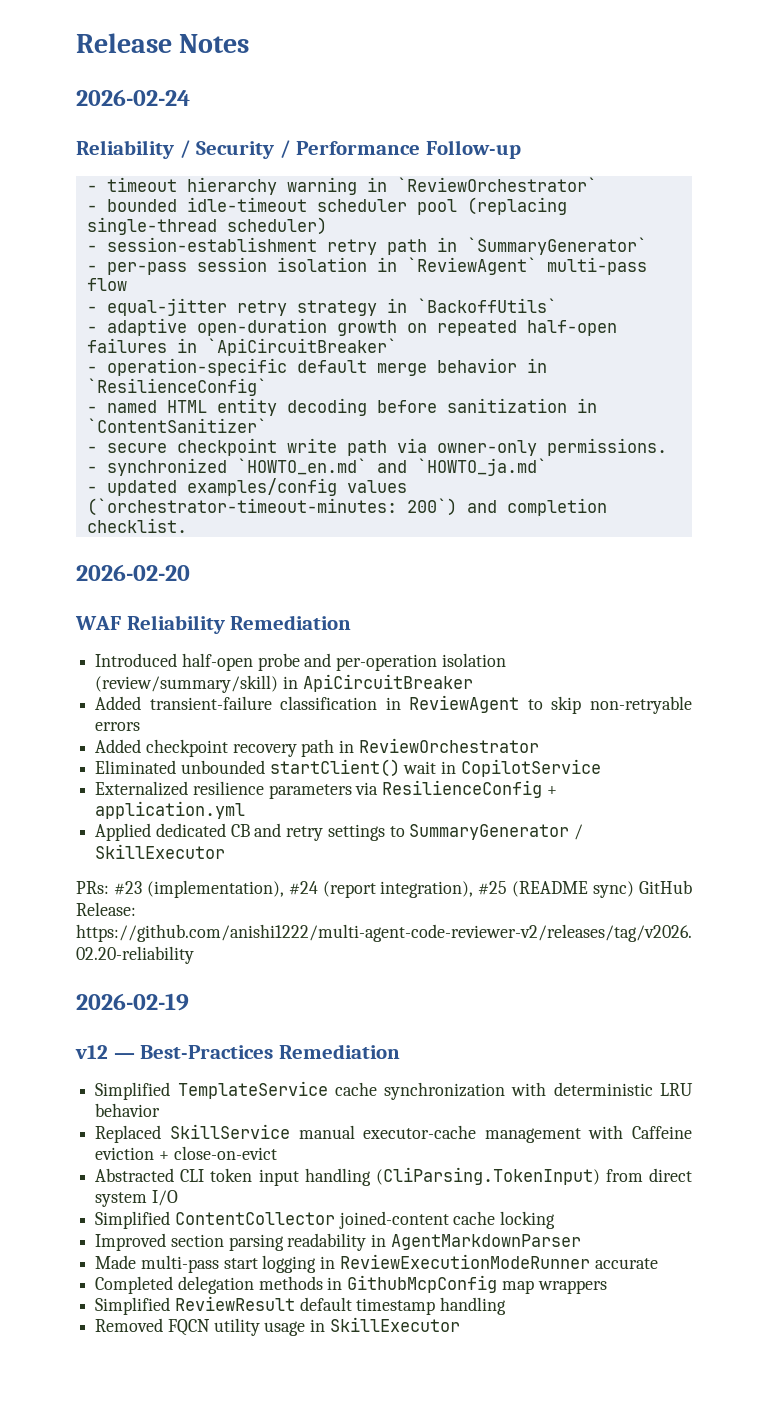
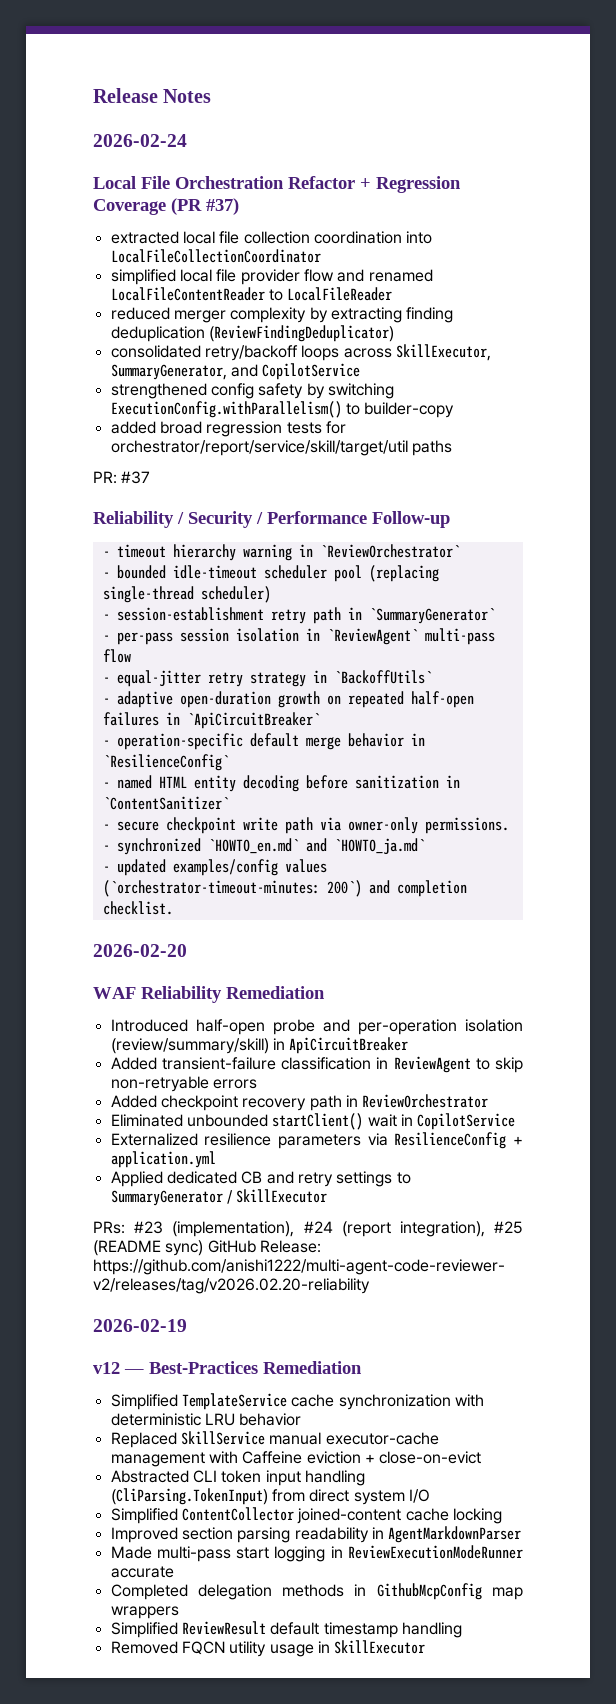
+ Local File Orchestration Refactor + Regression Coverage (PR #37)
+ extracted local file collection coordination into LocalFileCollectionCoordinator
+ simplified local file provider flow and renamed LocalFileContentReader to LocalFileReader
+ reduced merger complexity by extracting finding deduplication (ReviewFindingDeduplicator)
+ consolidated retry/backoff loops across SkillExecutor, SummaryGenerator, and CopilotService
+ strengthened config safety by switching ExecutionConfig.withParallelism() to builder-copy
+ added broad regression tests for orchestrator/report/service/skill/target/util paths
+ PR: #37

